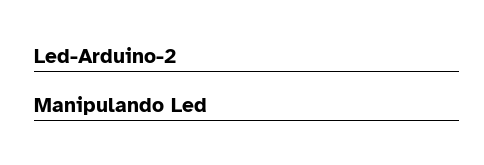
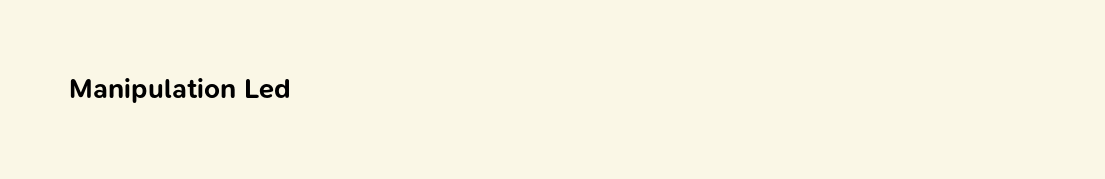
- Led-Arduino-2
- Manipulando Led
+ Manipulation Led

